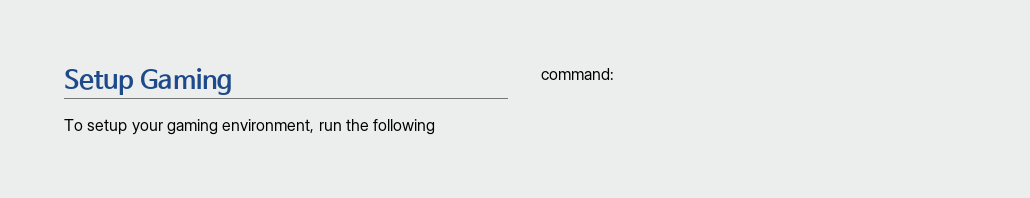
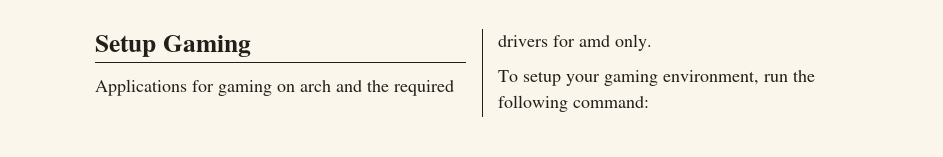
+ Applications for gaming on arch and the required drivers for amd only.

